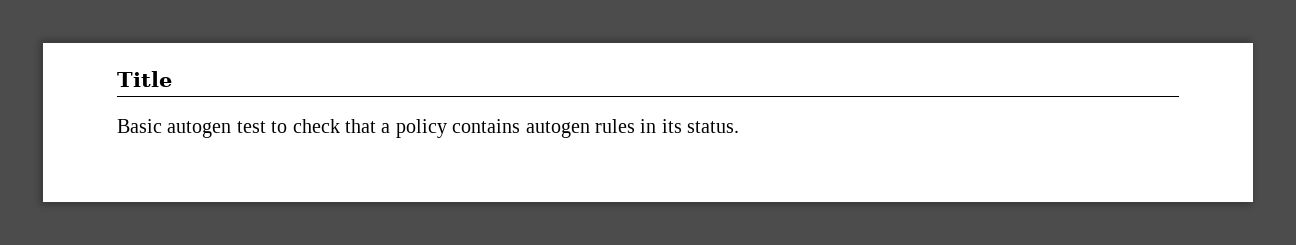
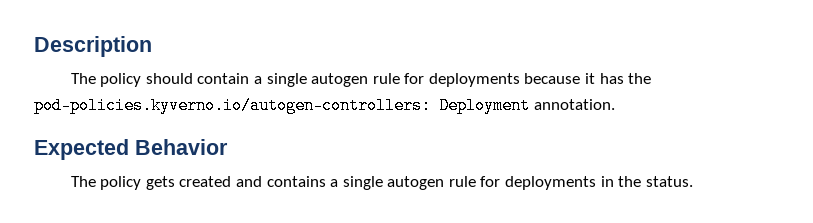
- Title
- Basic autogen test to check that a policy contains autogen rules in its status.
+ Description
+ The policy should contain a single autogen rule for deployments because it has the pod-policies.kyverno.io/autogen-controllers: Deployment annotation.
+ Expected Behavior
+ The policy gets created and contains a single autogen rule for deployments in the status.

